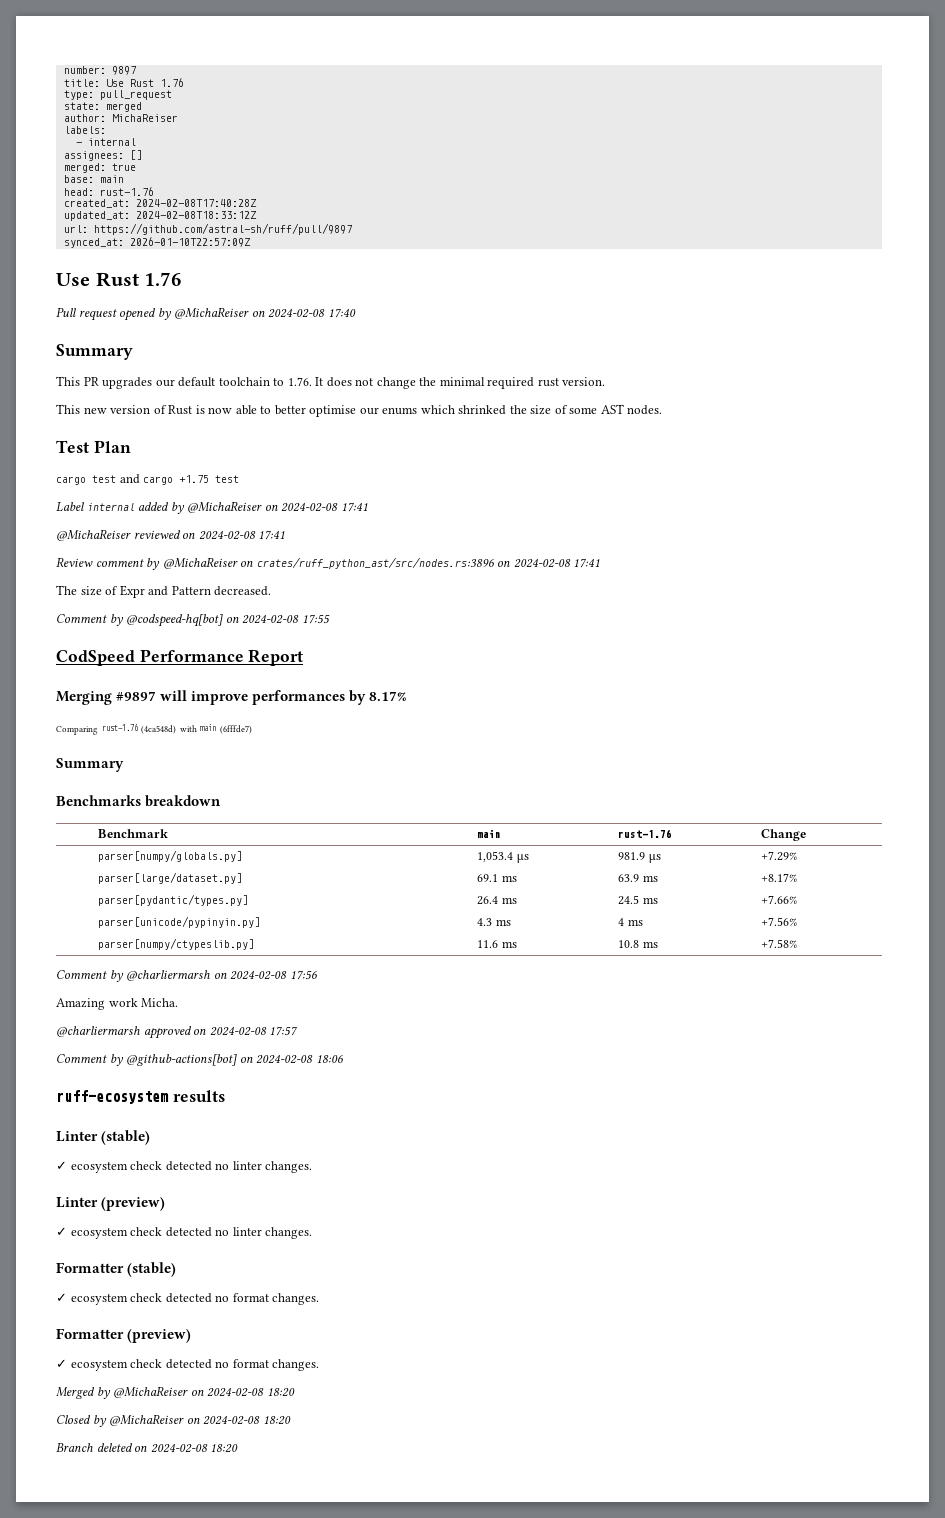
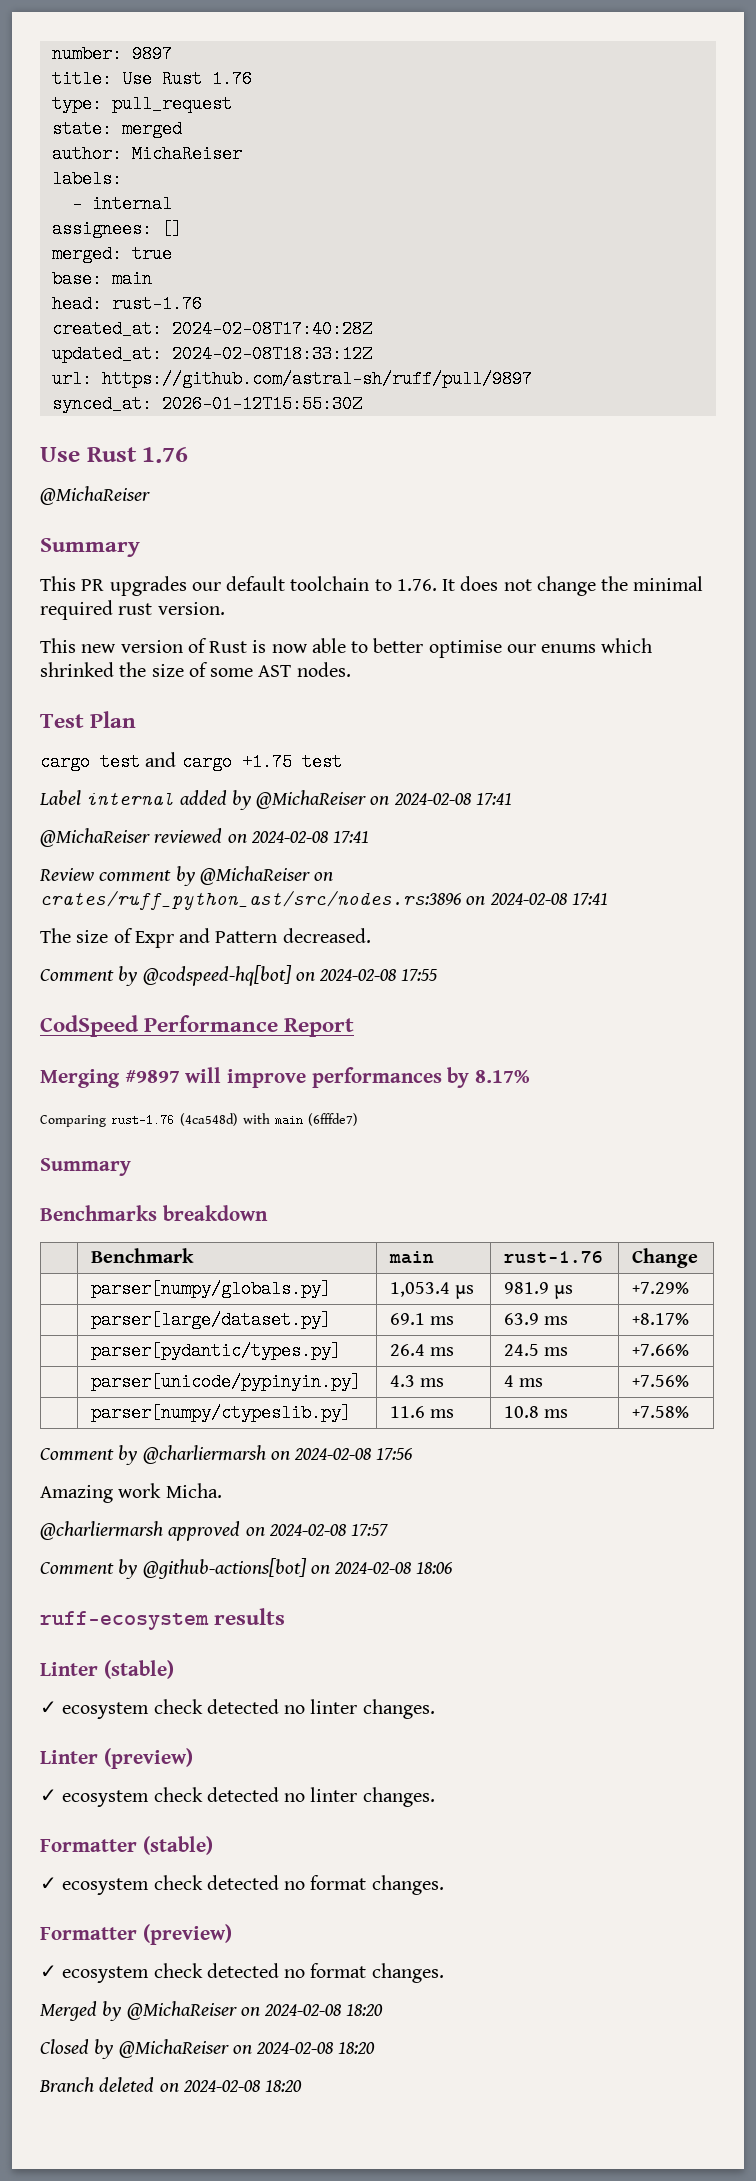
- synced_at: 2026-01-10T22:57:09Z
+ synced_at: 2026-01-12T15:55:30Z
  Use Rust 1.76
- Pull request opened by @MichaReiser on 2024-02-08 17:40
+ @MichaReiser

